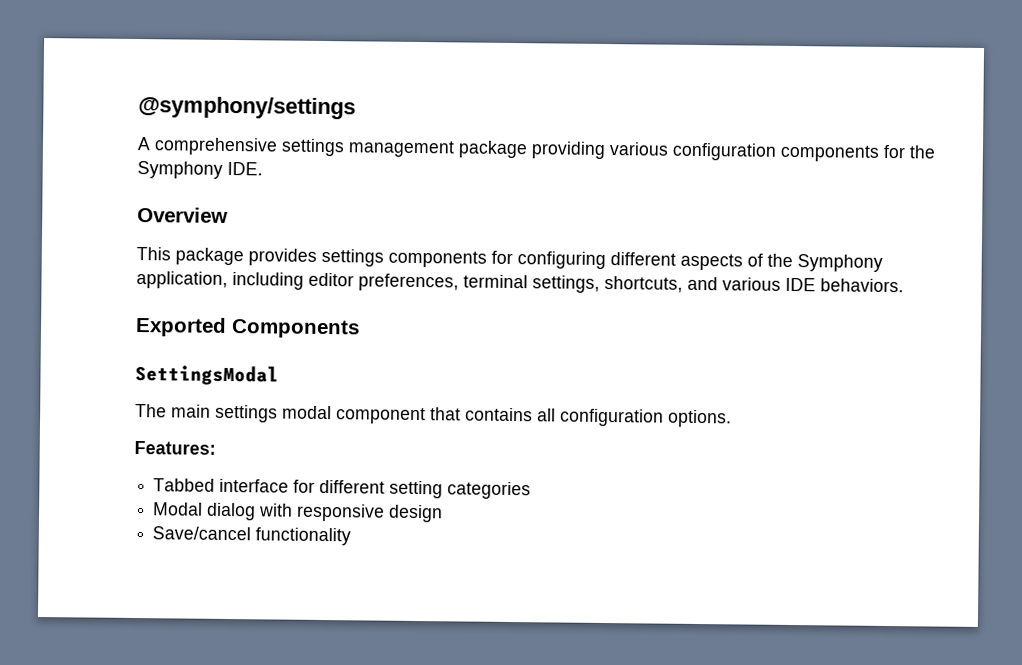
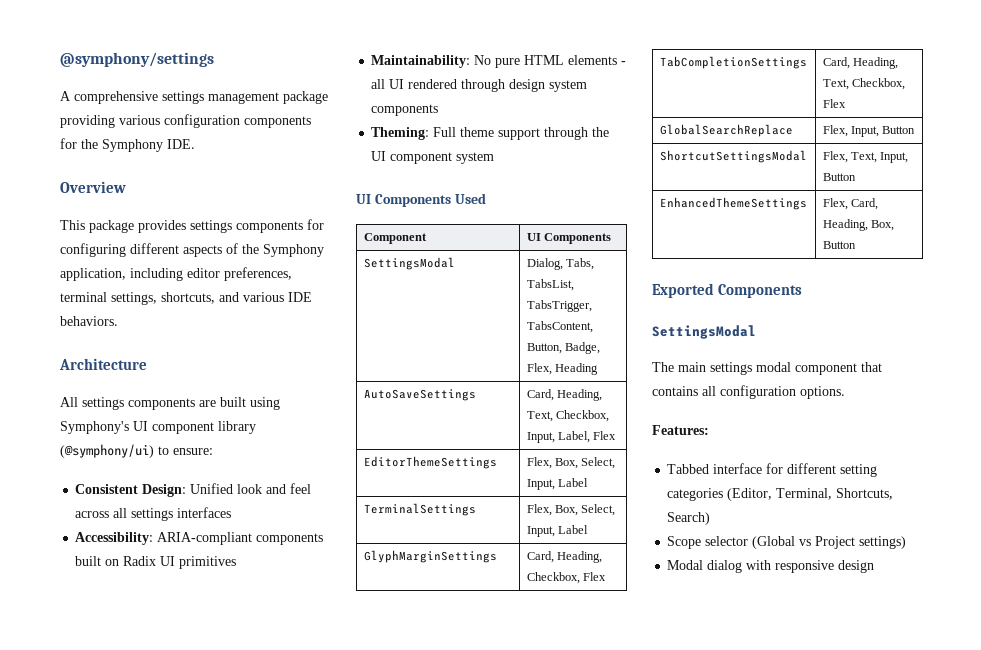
+ Architecture
+ All settings components are built using Symphony's UI component library (@symphony/ui) to ensure:
+ Consistent Design: Unified look and feel across all settings interfaces
+ Accessibility: ARIA-compliant components built on Radix UI primitives
+ Maintainability: No pure HTML elements - all UI rendered through design system components
+ Theming: Full theme support through the UI component system
+ UI Components Used
+ Component | UI Components
+ SettingsModal | Dialog, Tabs, TabsList, TabsTrigger, TabsContent, Button, Badge, Flex, Heading
+ AutoSaveSettings | Card, Heading, Text, Checkbox, Input, Label, Flex
+ EditorThemeSettings | Flex, Box, Select, Input, Label
+ TerminalSettings | Flex, Box, Select, Input, Label
+ GlyphMarginSettings | Card, Heading, Checkbox, Flex
+ TabCompletionSettings | Card, Heading, Text, Checkbox, Flex
+ GlobalSearchReplace | Flex, Input, Button
+ ShortcutSettingsModal | Flex, Text, Input, Button
+ EnhancedThemeSettings | Flex, Card, Heading, Box, Button
- Tabbed interface for different setting categories
+ Tabbed interface for different setting categories (Editor, Terminal, Shortcuts, Search)
+ Scope selector (Global vs Project settings)
- Save/cancel functionality

